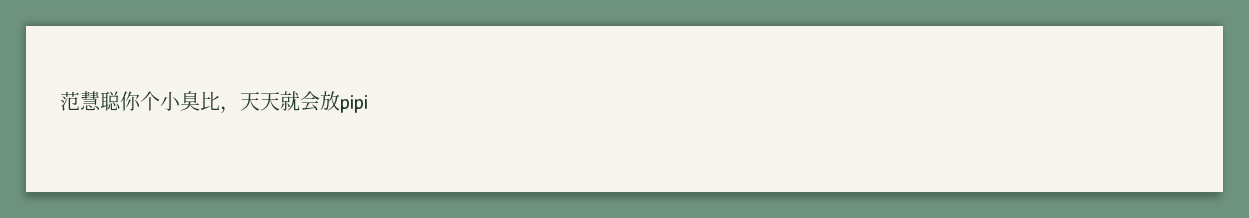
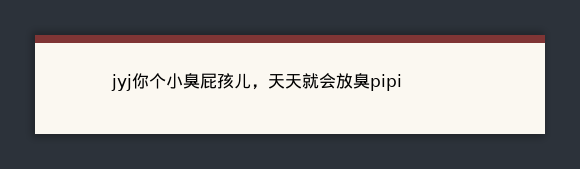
- 范慧聪你个小臭比，天天就会放pipi
+ jyj你个小臭屁孩儿，天天就会放臭pipi

